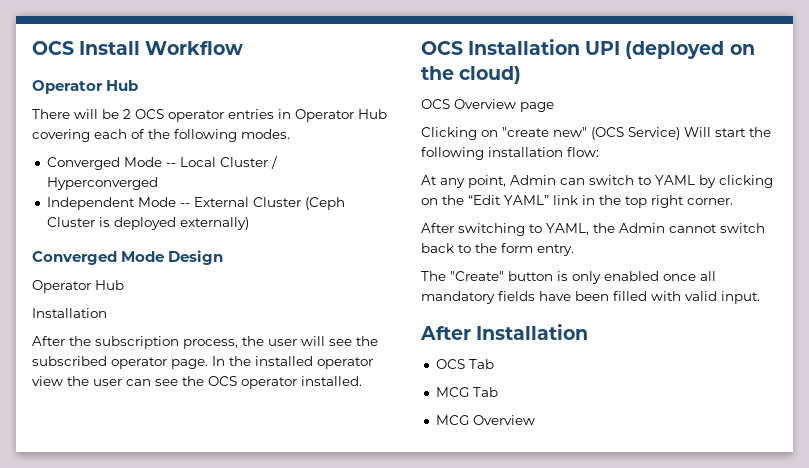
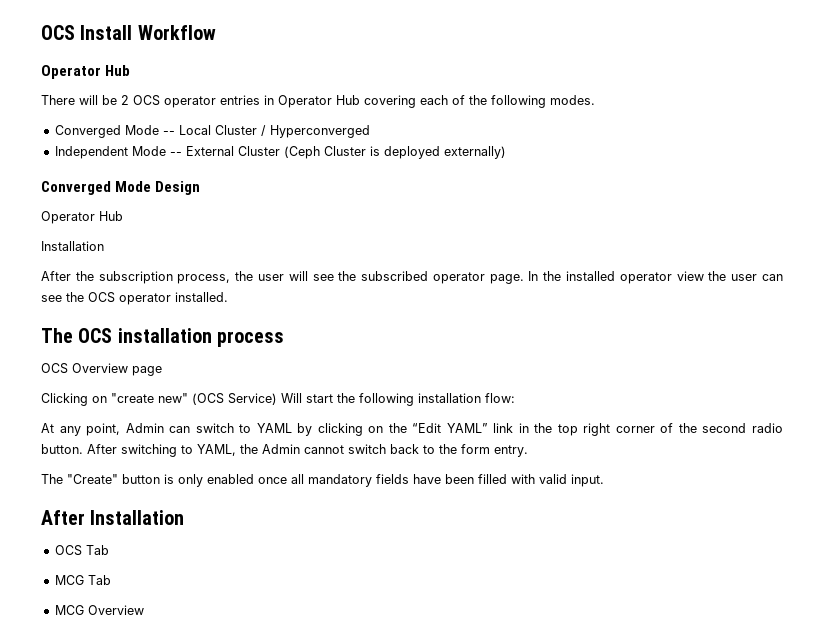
- OCS Installation UPI (deployed on the cloud)
+ The OCS installation process
- At any point, Admin can switch to YAML by clicking on the “Edit YAML” link in the top right corner.
- After switching to YAML, the Admin cannot switch back to the form entry.
+ At any point, Admin can switch to YAML by clicking on the “Edit YAML” link in the top right corner of the second radio button. After switching to YAML, the Admin cannot switch back to the form entry.

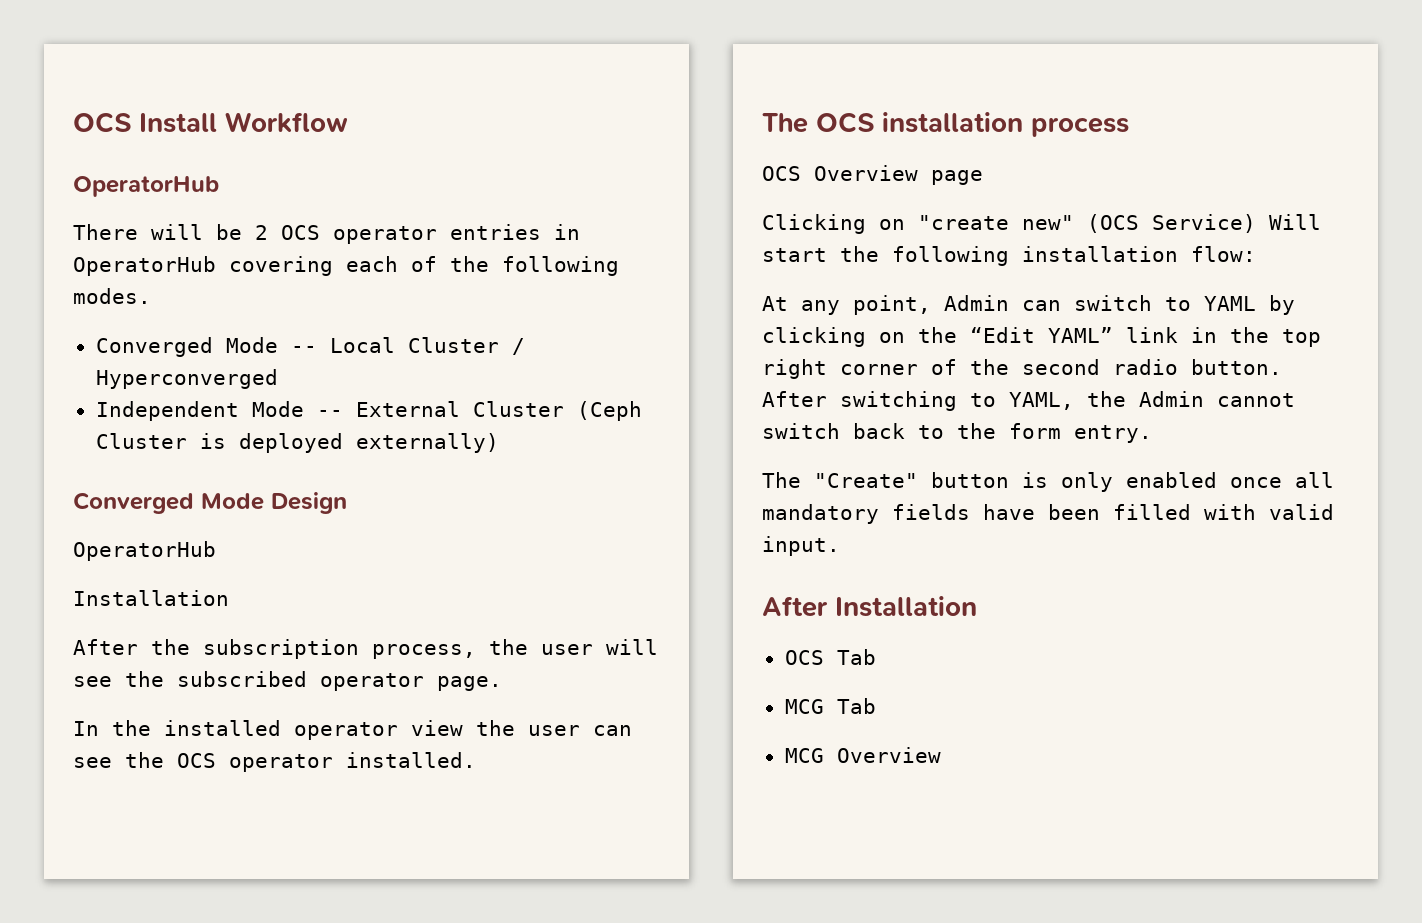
  OCS Install Workflow
- Operator Hub
+ OperatorHub
- There will be 2 OCS operator entries in Operator Hub covering each of the following modes.
+ There will be 2 OCS operator entries in OperatorHub covering each of the following modes.
  Converged Mode Design
- Operator Hub
+ OperatorHub
- After the subscription process, the user will see the subscribed operator page. In the installed operator view the user can see the OCS operator installed.
+ After the subscription process, the user will see the subscribed operator page.
+ In the installed operator view the user can see the OCS operator installed.

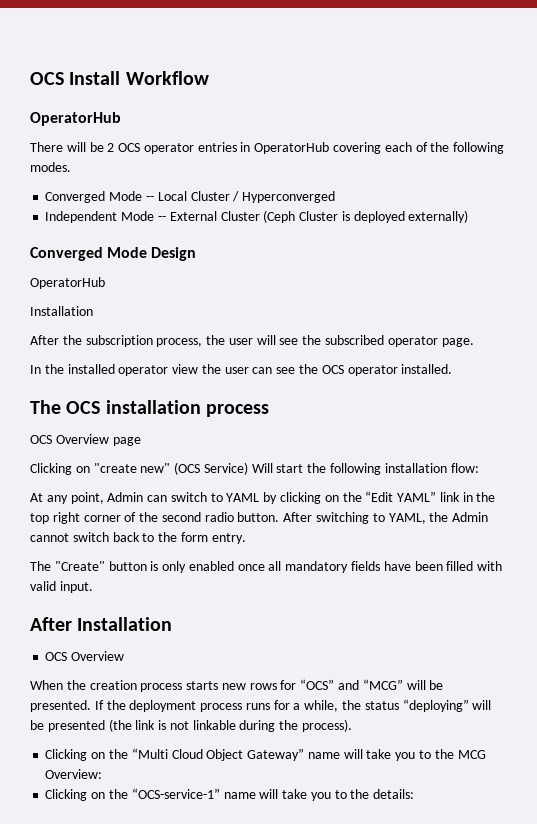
  After Installation
- OCS Tab
- MCG Tab
- MCG Overview
+ OCS Overview
+ When the creation process starts new rows for “OCS” and “MCG” will be presented. If the deployment process runs for a while, the status “deploying” will be presented (the link is not linkable during the process).
+ Clicking on the “Multi Cloud Object Gateway” name will take you to the MCG Overview:
+ Clicking on the “OCS-service-1” name will take you to the details:

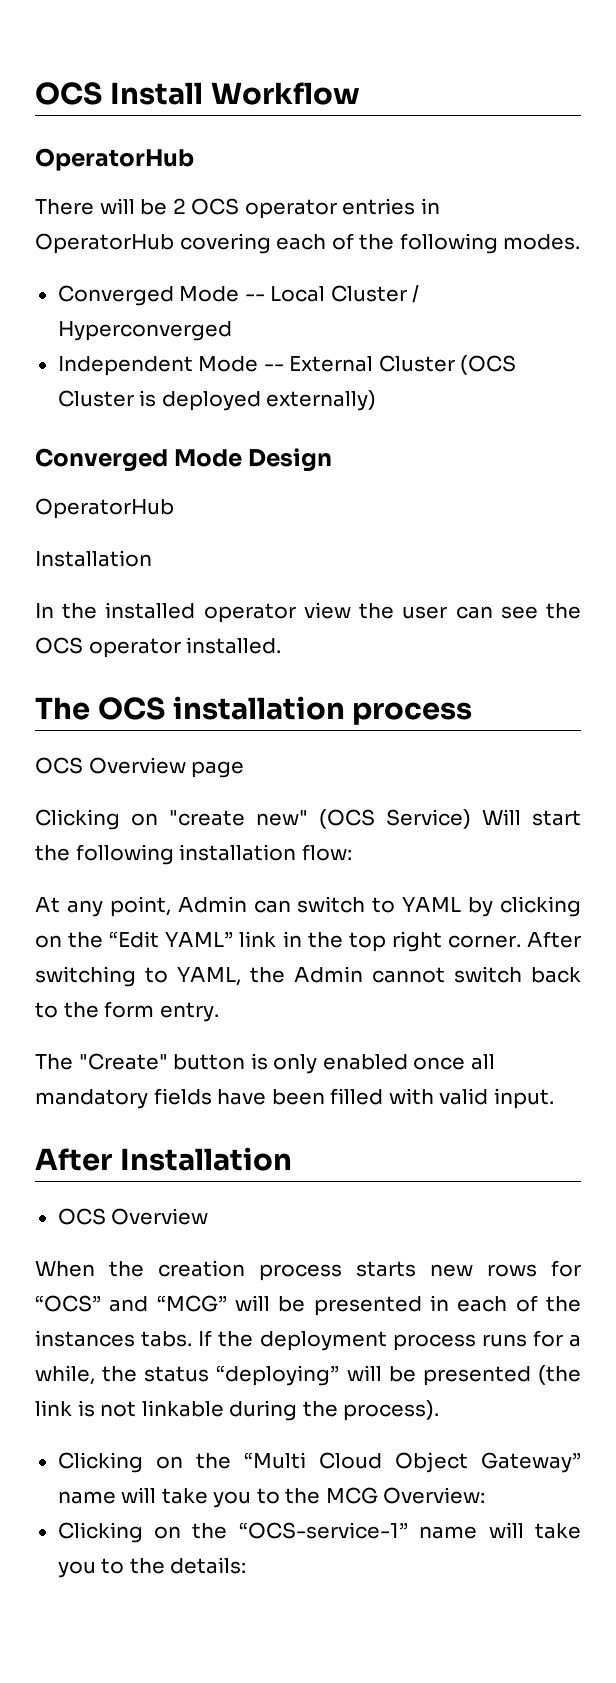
- Independent Mode -- External Cluster (Ceph Cluster is deployed externally)
+ Independent Mode -- External Cluster (OCS Cluster is deployed externally)
- After the subscription process, the user will see the subscribed operator page.
- At any point, Admin can switch to YAML by clicking on the “Edit YAML” link in the top right corner of the second radio button.
+ At any point, Admin can switch to YAML by clicking on the “Edit YAML” link in the top right corner.
- When the creation process starts new rows for “OCS” and “MCG” will be presented.
+ When the creation process starts new rows for “OCS” and “MCG” will be presented in each of the instances tabs.

